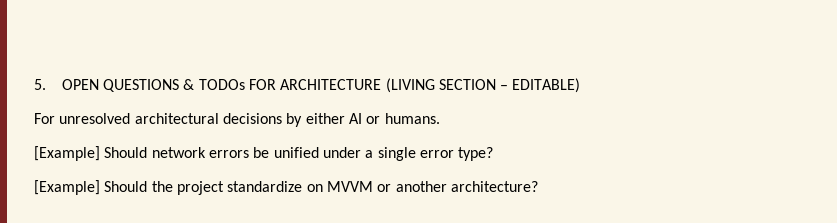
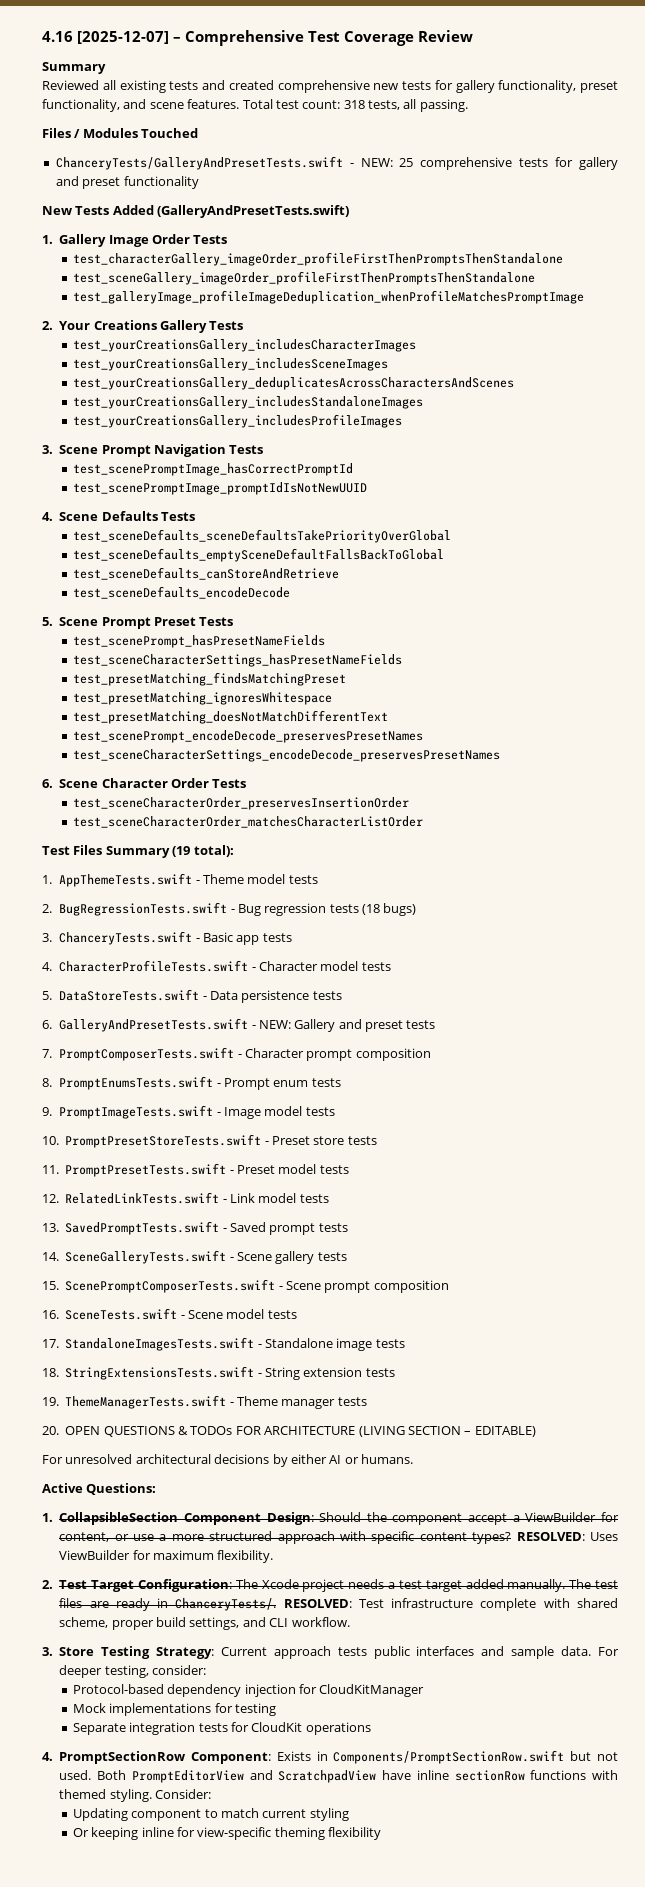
- 5. OPEN QUESTIONS & TODOs FOR ARCHITECTURE (LIVING SECTION – EDITABLE)
+ 4.16 [2025-12-07] – Comprehensive Test Coverage Review
+ Summary
+ Reviewed all existing tests and created comprehensive new tests for gallery functionality, preset functionality, and scene features. Total test count: 318 tests, all passing.
+ Files / Modules Touched
+ ChanceryTests/GalleryAndPresetTests.swift - NEW: 25 comprehensive tests for gallery and preset functionality
+ New Tests Added (GalleryAndPresetTests.swift)
+ 1. Gallery Image Order Tests
+ test_characterGallery_imageOrder_profileFirstThenPromptsThenStandalone
+ test_sceneGallery_imageOrder_profileFirstThenPromptsThenStandalone
+ test_galleryImage_profileImageDeduplication_whenProfileMatchesPromptImage
+ 2. Your Creations Gallery Tests
+ test_yourCreationsGallery_includesCharacterImages
+ test_yourCreationsGallery_includesSceneImages
+ test_yourCreationsGallery_deduplicatesAcrossCharactersAndScenes
+ test_yourCreationsGallery_includesStandaloneImages
+ test_yourCreationsGallery_includesProfileImages
+ 3. Scene Prompt Navigation Tests
+ test_scenePromptImage_hasCorrectPromptId
+ test_scenePromptImage_promptIdIsNotNewUUID
+ 4. Scene Defaults Tests
+ test_sceneDefaults_sceneDefaultsTakePriorityOverGlobal
+ test_sceneDefaults_emptySceneDefaultFallsBackToGlobal
+ test_sceneDefaults_canStoreAndRetrieve
+ test_sceneDefaults_encodeDecode
+ 5. Scene Prompt Preset Tests
+ test_scenePrompt_hasPresetNameFields
+ test_sceneCharacterSettings_hasPresetNameFields
+ test_presetMatching_findsMatchingPreset
+ test_presetMatching_ignoresWhitespace
+ test_presetMatching_doesNotMatchDifferentText
+ test_scenePrompt_encodeDecode_preservesPresetNames
+ test_sceneCharacterSettings_encodeDecode_preservesPresetNames
+ 6. Scene Character Order Tests
+ test_sceneCharacterOrder_preservesInsertionOrder
+ test_sceneCharacterOrder_matchesCharacterListOrder
+ Test Files Summary (19 total):
+ 1. AppThemeTests.swift - Theme model tests
+ 2. BugRegressionTests.swift - Bug regression tests (18 bugs)
+ 3. ChanceryTests.swift - Basic app tests
+ 4. CharacterProfileTests.swift - Character model tests
+ 5. DataStoreTests.swift - Data persistence tests
+ 6. GalleryAndPresetTests.swift - NEW: Gallery and preset tests
+ 7. PromptComposerTests.swift - Character prompt composition
+ 8. PromptEnumsTests.swift - Prompt enum tests
+ 9. PromptImageTests.swift - Image model tests
+ 10. PromptPresetStoreTests.swift - Preset store tests
+ 11. PromptPresetTests.swift - Preset model tests
+ 12. RelatedLinkTests.swift - Link model tests
+ 13. SavedPromptTests.swift - Saved prompt tests
+ 14. SceneGalleryTests.swift - Scene gallery tests
+ 15. ScenePromptComposerTests.swift - Scene prompt composition
+ 16. SceneTests.swift - Scene model tests
+ 17. StandaloneImagesTests.swift - Standalone image tests
+ 18. StringExtensionsTests.swift - String extension tests
+ 19. ThemeManagerTests.swift - Theme manager tests
+ 20. OPEN QUESTIONS & TODOs FOR ARCHITECTURE (LIVING SECTION – EDITABLE)
- [Example] Should network errors be unified under a single error type?
- [Example] Should the project standardize on MVVM or another architecture?
+ Active Questions:
+ 1. CollapsibleSection Component Design: Should the component accept a ViewBuilder for content, or use a more structured approach with specific content types? RESOLVED: Uses ViewBuilder for maximum flexibility.
+ 2. Test Target Configuration: The Xcode project needs a test target added manually. The test files are ready in ChanceryTests/. RESOLVED: Test infrastructure complete with shared scheme, proper build settings, and CLI workflow.
+ 3. Store Testing Strategy: Current approach tests public interfaces and sample data. For deeper testing, consider:
+ Protocol-based dependency injection for CloudKitManager
+ Mock implementations for testing
+ Separate integration tests for CloudKit operations
+ 4. PromptSectionRow Component: Exists in Components/PromptSectionRow.swift but not used. Both PromptEditorView and ScratchpadView have inline sectionRow functions with themed styling. Consider:
+ Updating component to match current styling
+ Or keeping inline for view-specific theming flexibility

